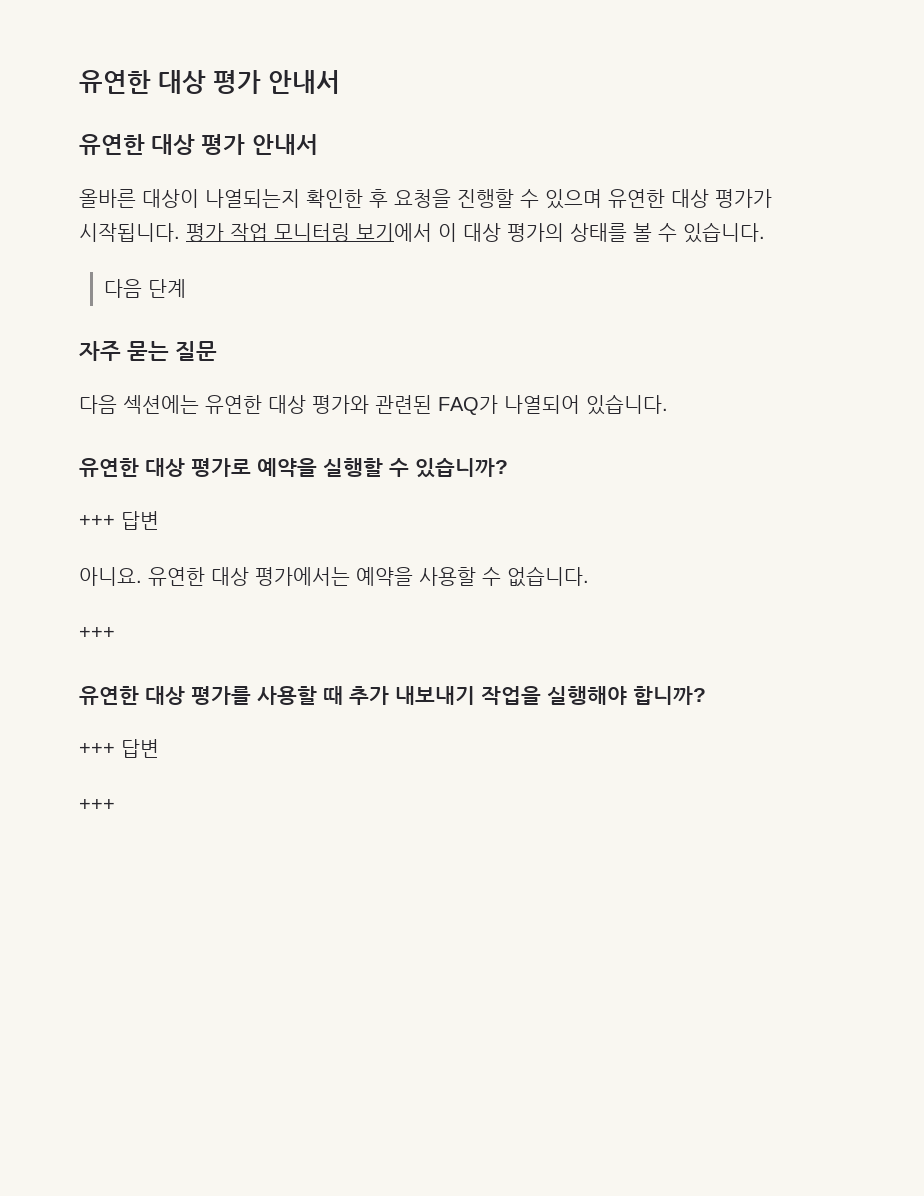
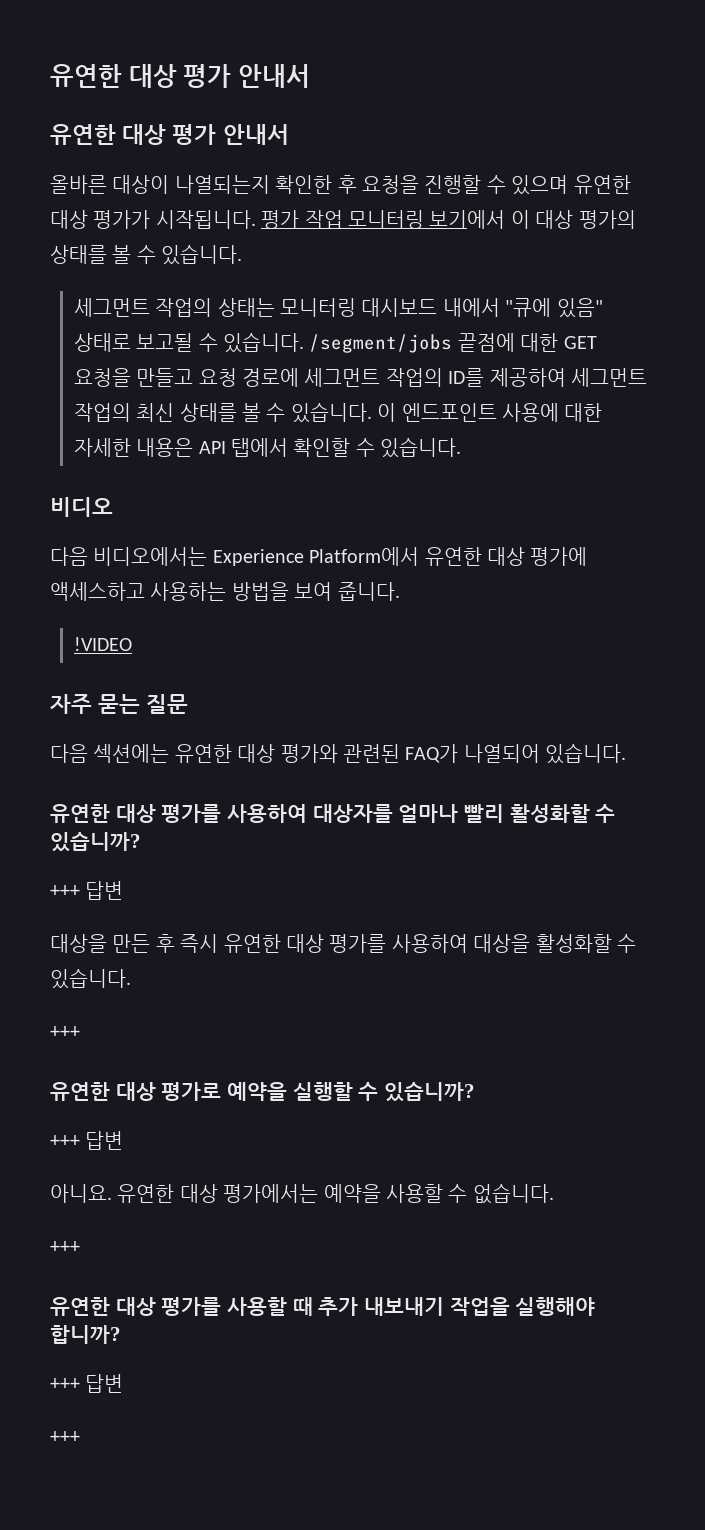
- 다음 단계
+ 세그먼트 작업의 상태는 모니터링 대시보드 내에서 "큐에 있음" 상태로 보고될 수 있습니다. /segment/jobs 끝점에 대한 GET 요청을 만들고 요청 경로에 세그먼트 작업의 ID를 제공하여 세그먼트 작업의 최신 상태를 볼 수 있습니다. 이 엔드포인트 사용에 대한 자세한 내용은 API 탭에서 확인할 수 있습니다.
+ 비디오
+ 다음 비디오에서는 Experience Platform에서 유연한 대상 평가에 액세스하고 사용하는 방법을 보여 줍니다.
+ !VIDEO
+ 유연한 대상 평가를 사용하여 대상자를 얼마나 빨리 활성화할 수 있습니까?
+ +++ 답변
+ 대상을 만든 후 즉시 유연한 대상 평가를 사용하여 대상을 활성화할 수 있습니다.
+ +++

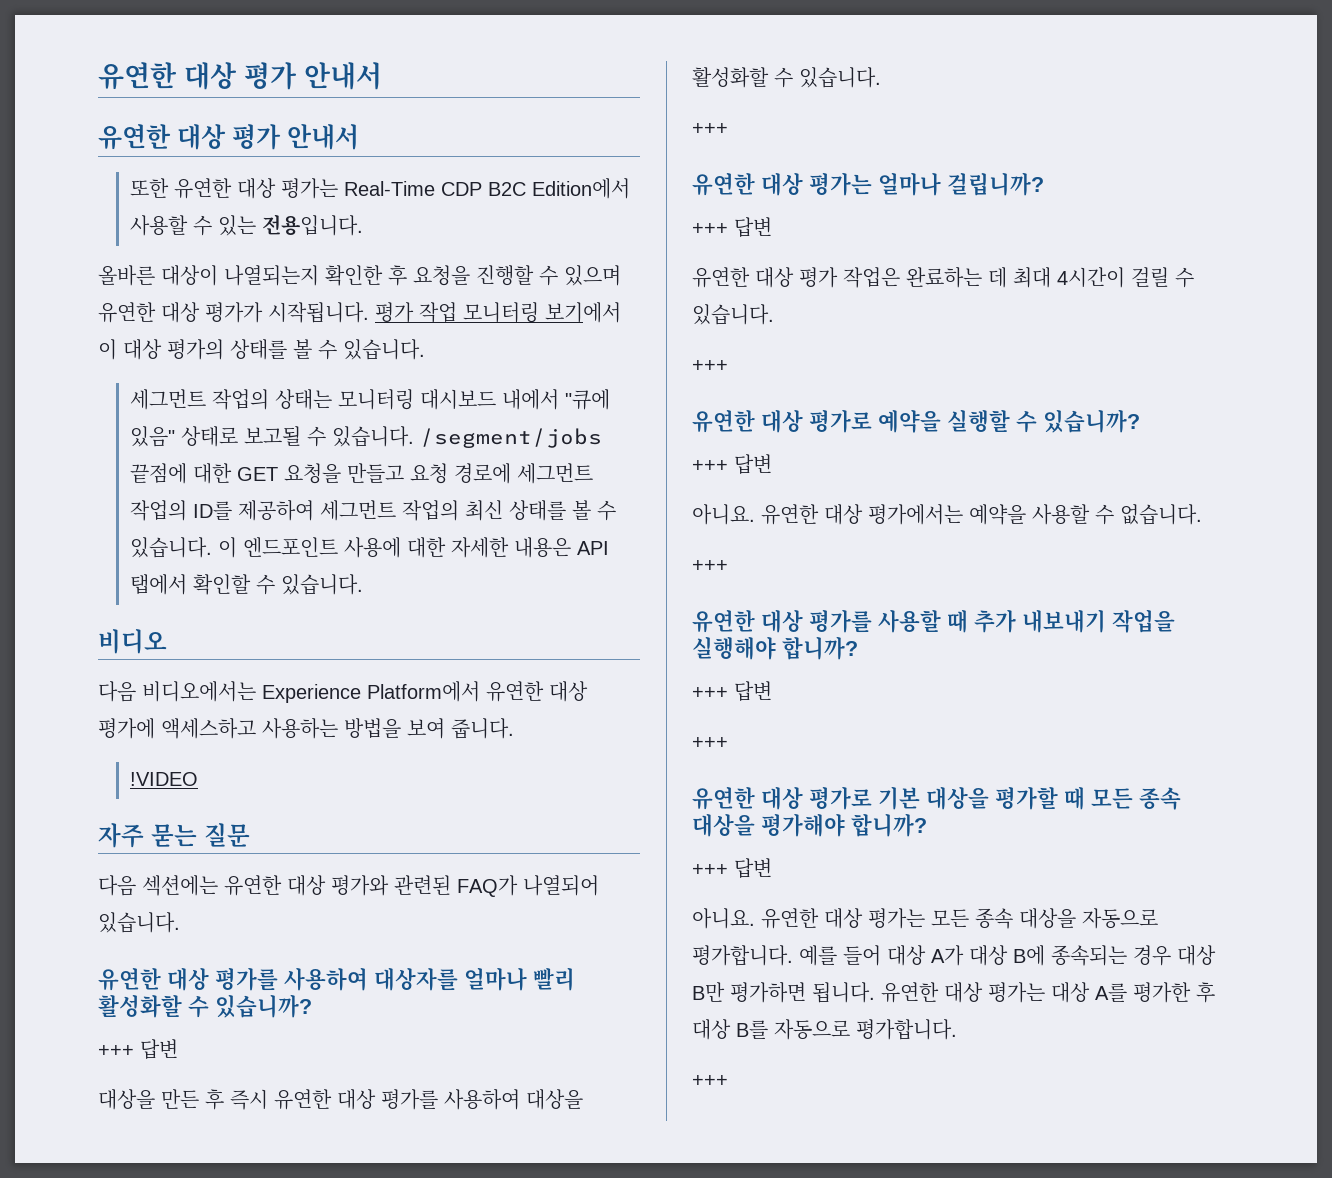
+ 또한 유연한 대상 평가는 Real-Time CDP B2C Edition에서 사용할 수 있는 전용입니다.
+ 유연한 대상 평가는 얼마나 걸립니까?
+ +++ 답변
+ 유연한 대상 평가 작업은 완료하는 데 최대 4시간이 걸릴 수 있습니다.
+ +++
+ 유연한 대상 평가로 기본 대상을 평가할 때 모든 종속 대상을 평가해야 합니까?
+ +++ 답변
+ 아니요. 유연한 대상 평가는 모든 종속 대상을 자동으로 평가합니다. 예를 들어 대상 A가 대상 B에 종속되는 경우 대상 B만 평가하면 됩니다. 유연한 대상 평가는 대상 A를 평가한 후 대상 B를 자동으로 평가합니다.
+ +++

